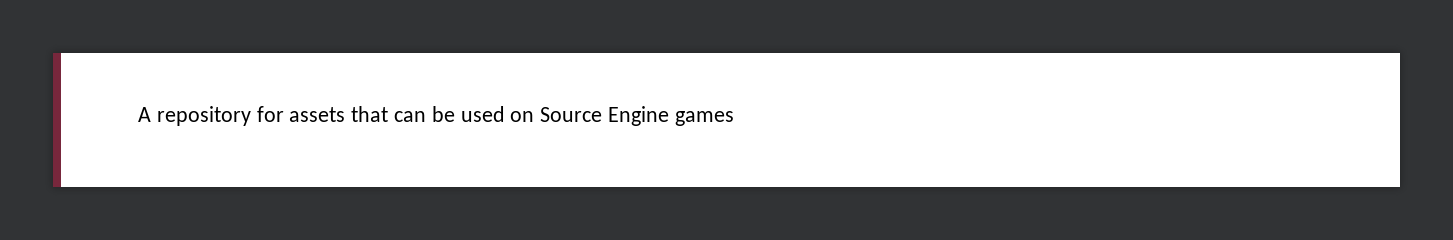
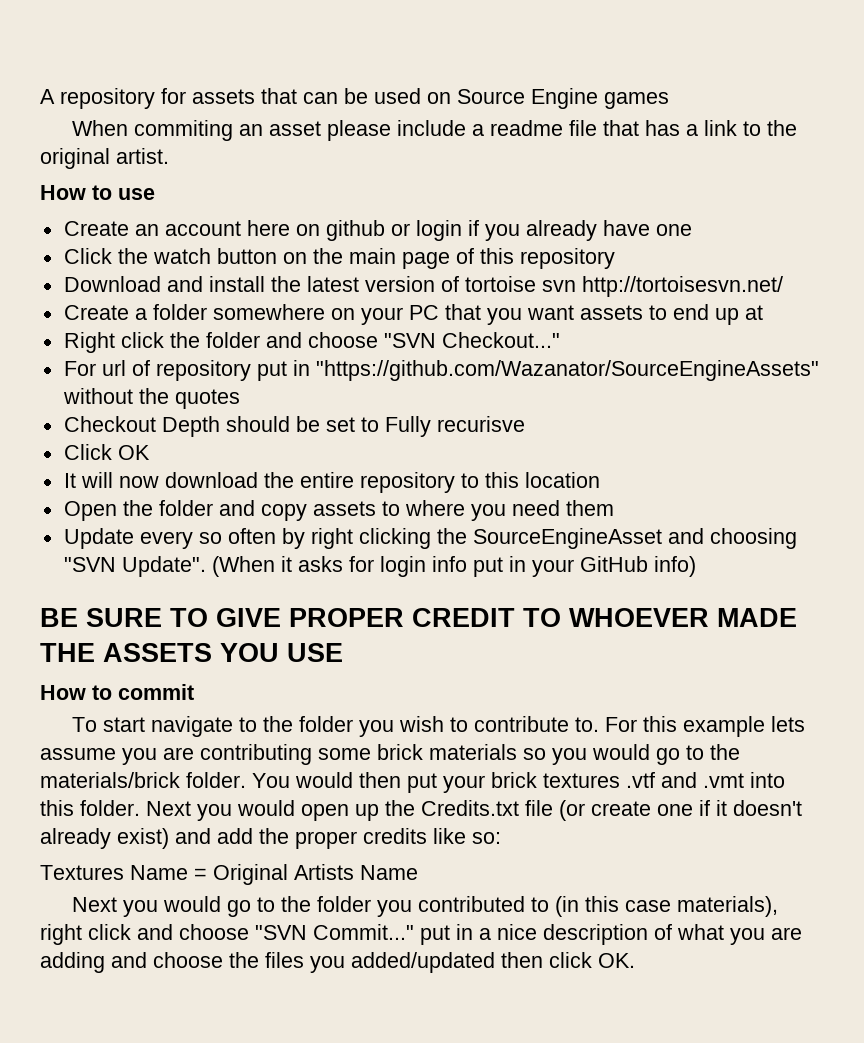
+ When commiting an asset please include a readme file that has a link to the original artist.
+ How to use
+ Create an account here on github or login if you already have one
+ Click the watch button on the main page of this repository
+ Download and install the latest version of tortoise svn http://tortoisesvn.net/
+ Create a folder somewhere on your PC that you want assets to end up at
+ Right click the folder and choose "SVN Checkout..."
+ For url of repository put in "https://github.com/Wazanator/SourceEngineAssets" without the quotes
+ Checkout Depth should be set to Fully recurisve
+ Click OK
+ It will now download the entire repository to this location
+ Open the folder and copy assets to where you need them
+ Update every so often by right clicking the SourceEngineAsset and choosing "SVN Update". (When it asks for login info put in your GitHub info)
+ BE SURE TO GIVE PROPER CREDIT TO WHOEVER MADE THE ASSETS YOU USE
+ How to commit
+ To start navigate to the folder you wish to contribute to. For this example lets assume you are contributing some brick materials so you would go to the materials/brick folder. You would then put your brick textures .vtf and .vmt into this folder. Next you would open up the Credits.txt file (or create one if it doesn't already exist) and add the proper credits like so:
+ Textures Name = Original Artists Name
+ Next you would go to the folder you contributed to (in this case materials), right click and choose "SVN Commit..." put in a nice description of what you are adding and choose the files you added/updated then click OK.

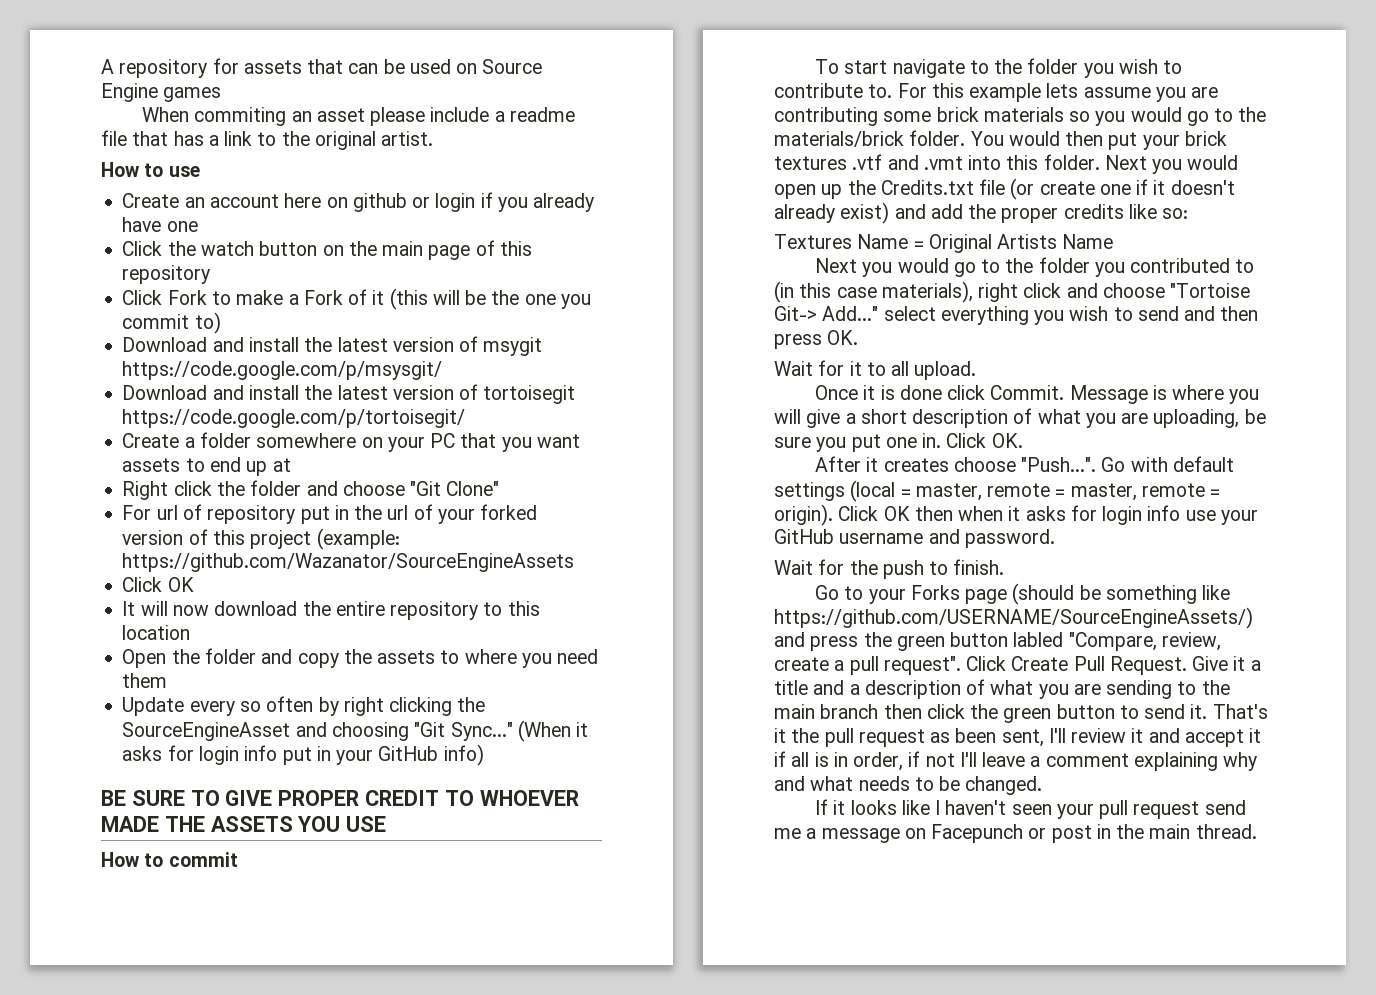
- Download and install the latest version of tortoise svn http://tortoisesvn.net/
+ Click Fork to make a Fork of it (this will be the one you commit to)
+ Download and install the latest version of msygit https://code.google.com/p/msysgit/
+ Download and install the latest version of tortoisegit https://code.google.com/p/tortoisegit/
- Right click the folder and choose "SVN Checkout..."
+ Right click the folder and choose "Git Clone"
- For url of repository put in "https://github.com/Wazanator/SourceEngineAssets" without the quotes
- Checkout Depth should be set to Fully recurisve
+ For url of repository put in the url of your forked version of this project (example: https://github.com/Wazanator/SourceEngineAssets
- Open the folder and copy assets to where you need them
+ Open the folder and copy the assets to where you need them
- Update every so often by right clicking the SourceEngineAsset and choosing "SVN Update".
+ Update every so often by right clicking the SourceEngineAsset and choosing "Git Sync..."
- Next you would go to the folder you contributed to (in this case materials), right click and choose "SVN Commit..." put in a nice description of what you are adding and choose the files you added/updated then click OK.
+ Next you would go to the folder you contributed to (in this case materials), right click and choose "Tortoise Git-> Add..." select everything you wish to send and then press OK.
+ Wait for it to all upload.
+ Once it is done click Commit. Message is where you will give a short description of what you are uploading, be sure you put one in. Click OK.
+ After it creates choose "Push...". Go with default settings (local = master, remote = master, remote = origin). Click OK then when it asks for login info use your GitHub username and password.
+ Wait for the push to finish.
+ Go to your Forks page (should be something like https://github.com/USERNAME/SourceEngineAssets/) and press the green button labled "Compare, review, create a pull request". Click Create Pull Request. Give it a title and a description of what you are sending to the main branch then click the green button to send it. That's it the pull request as been sent, I'll review it and accept it if all is in order, if not I'll leave a comment explaining why and what needs to be changed.
+ If it looks like I haven't seen your pull request send me a message on Facepunch or post in the main thread.

